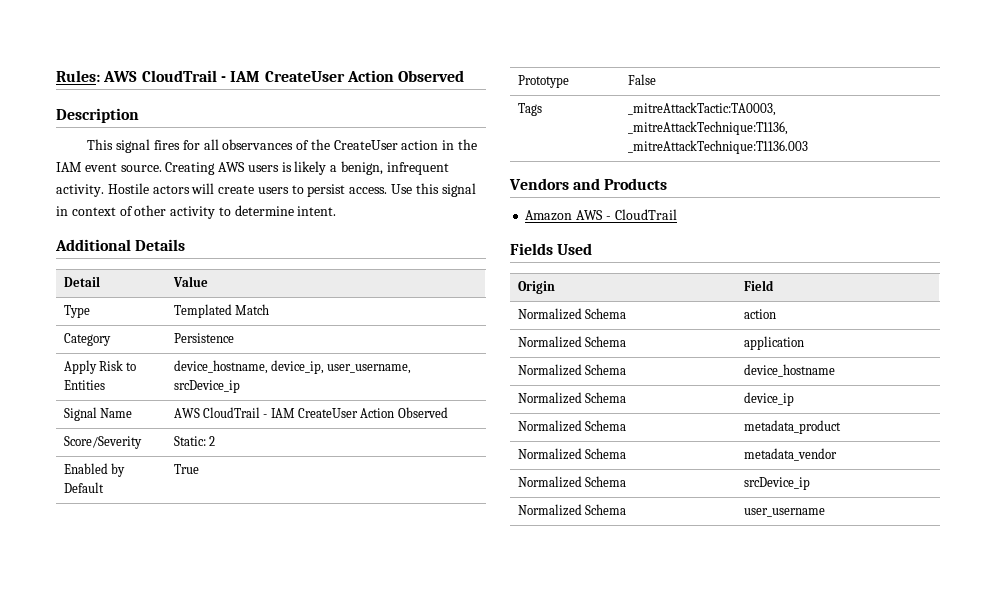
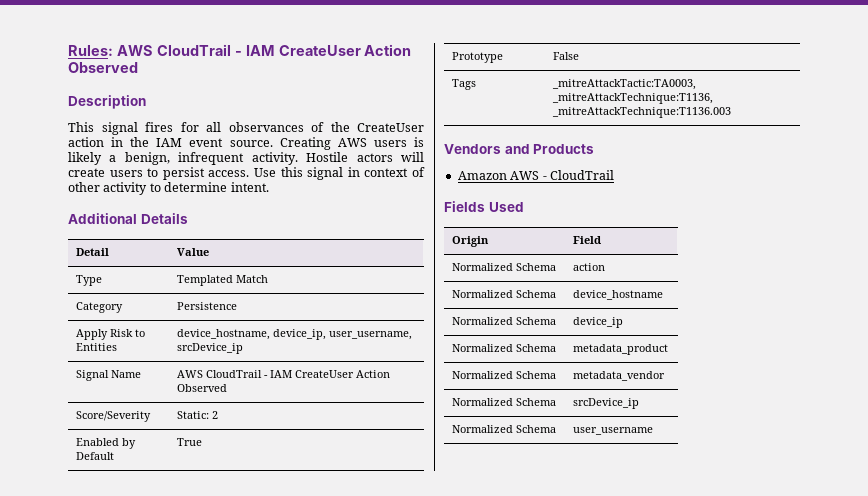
- Normalized Schema | application

